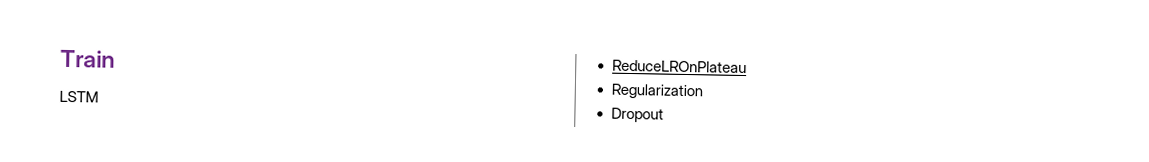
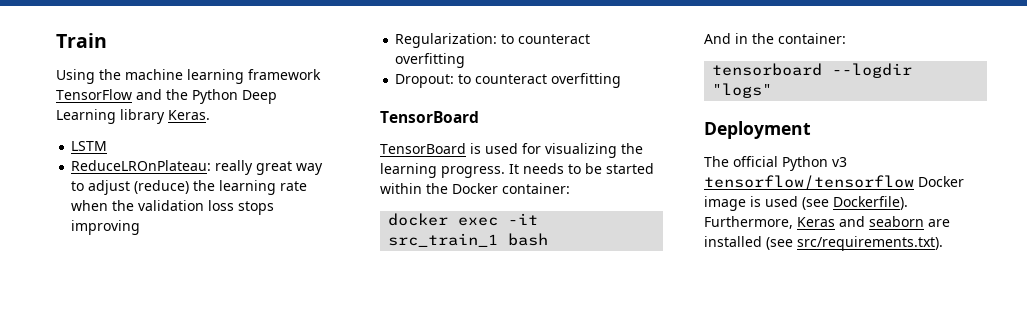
+ Using the machine learning framework TensorFlow and the Python Deep Learning library Keras.
  LSTM
- ReduceLROnPlateau
- Regularization
- Dropout
+ ReduceLROnPlateau: really great way to adjust (reduce) the learning rate when the validation loss stops improving
+ Regularization: to counteract overfitting
+ Dropout: to counteract overfitting
+ TensorBoard
+ TensorBoard is used for visualizing the learning progress. It needs to be started within the Docker container:
+ docker exec -it src_train_1 bash
+ And in the container:
+ tensorboard --logdir "logs"
+ Deployment
+ The official Python v3 tensorflow/tensorflow Docker image is used (see Dockerfile). Furthermore, Keras and seaborn are installed (see src/requirements.txt).

